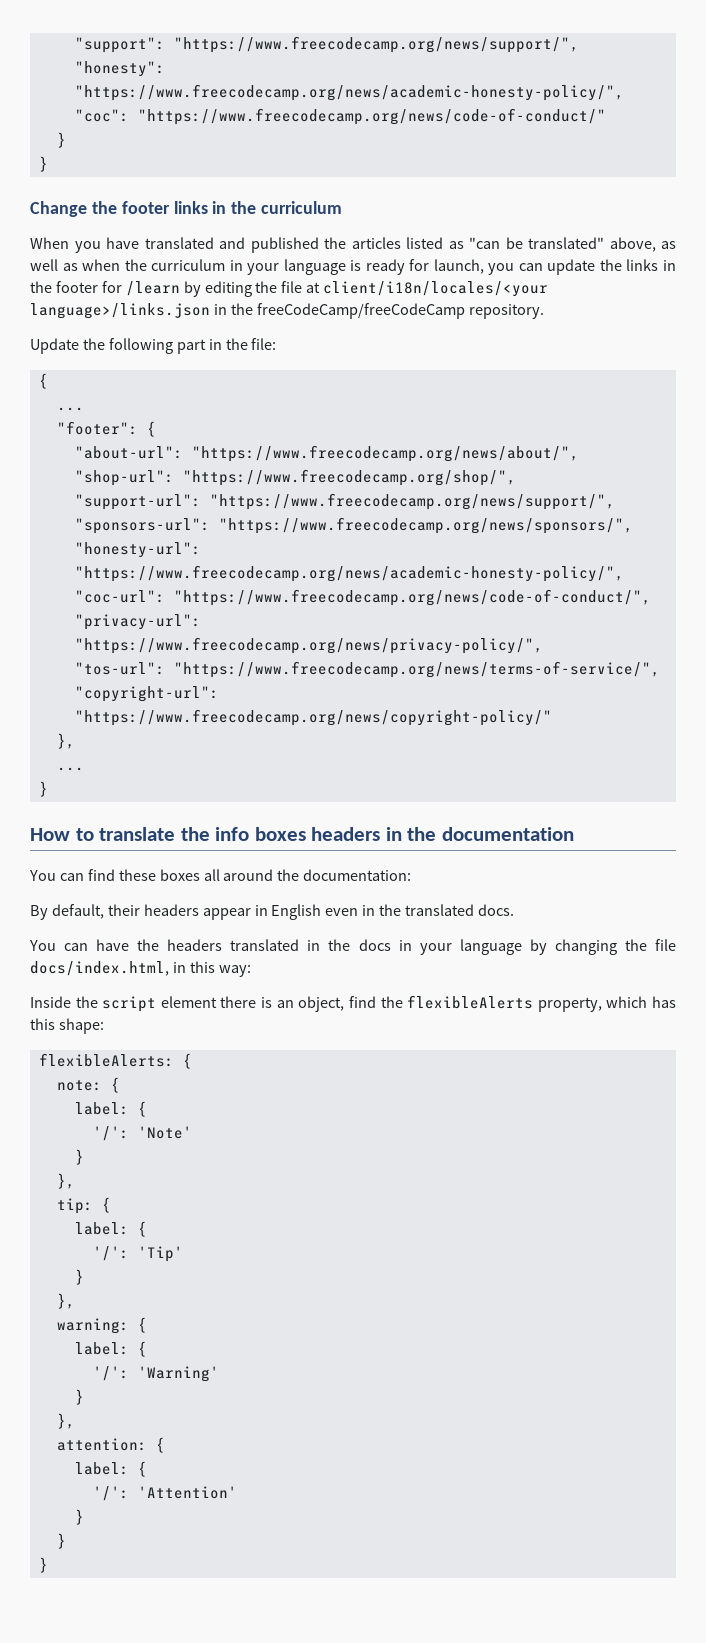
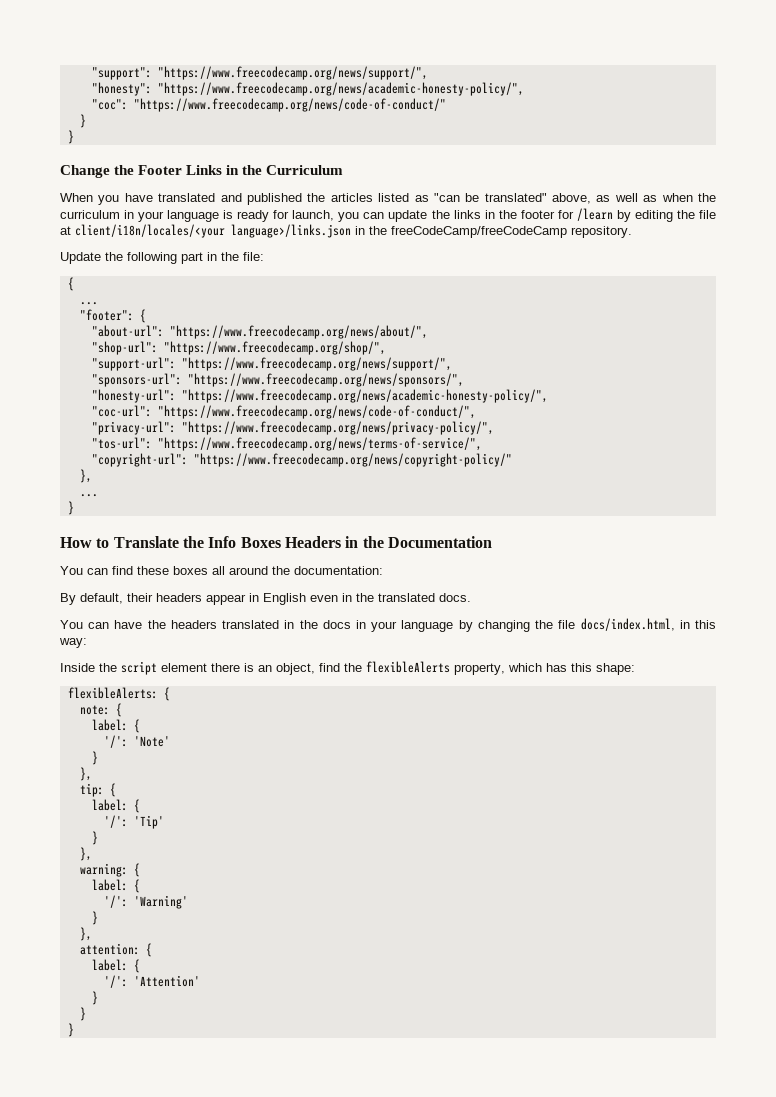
- Change the footer links in the curriculum
+ Change the Footer Links in the Curriculum
- How to translate the info boxes headers in the documentation
+ How to Translate the Info Boxes Headers in the Documentation

